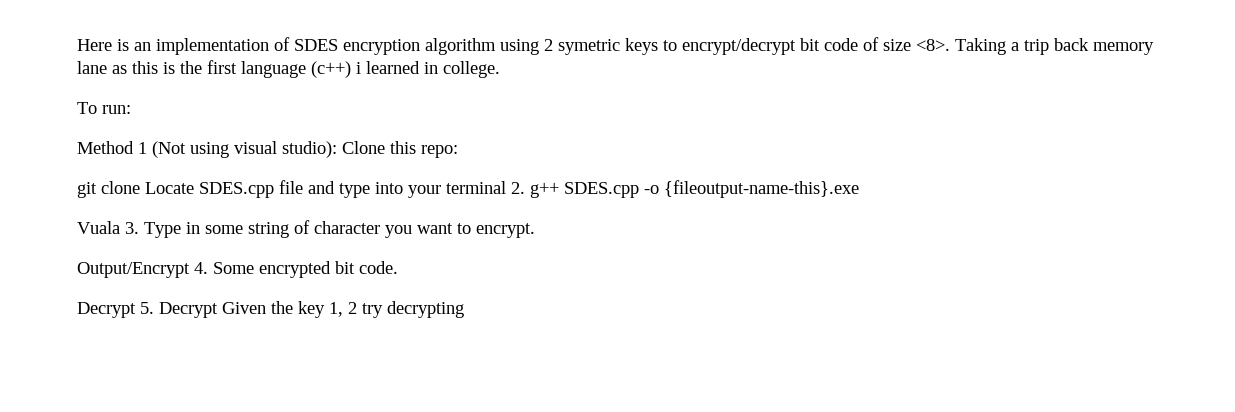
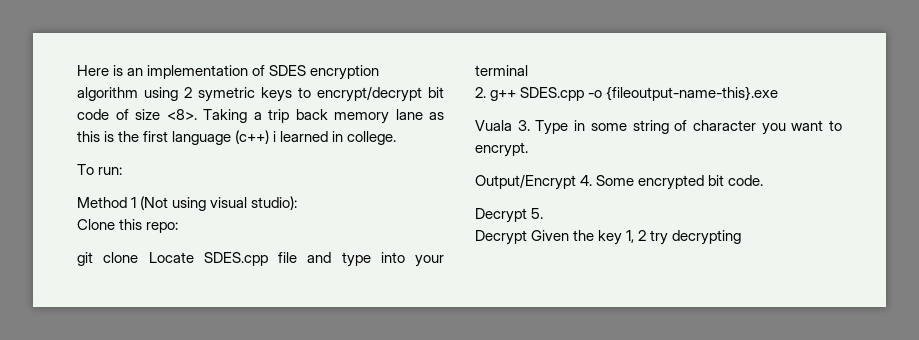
- Method 1 (Not using visual studio): Clone this repo:
+ Method 1 (Not using visual studio):
+ Clone this repo:
- git clone Locate SDES.cpp file and type into your terminal 2. g++ SDES.cpp -o {fileoutput-name-this}.exe
+ git clone Locate SDES.cpp file and type into your terminal
+ 2. g++ SDES.cpp -o {fileoutput-name-this}.exe
- Decrypt 5. Decrypt Given the key 1, 2 try decrypting
+ Decrypt 5.
+ Decrypt Given the key 1, 2 try decrypting

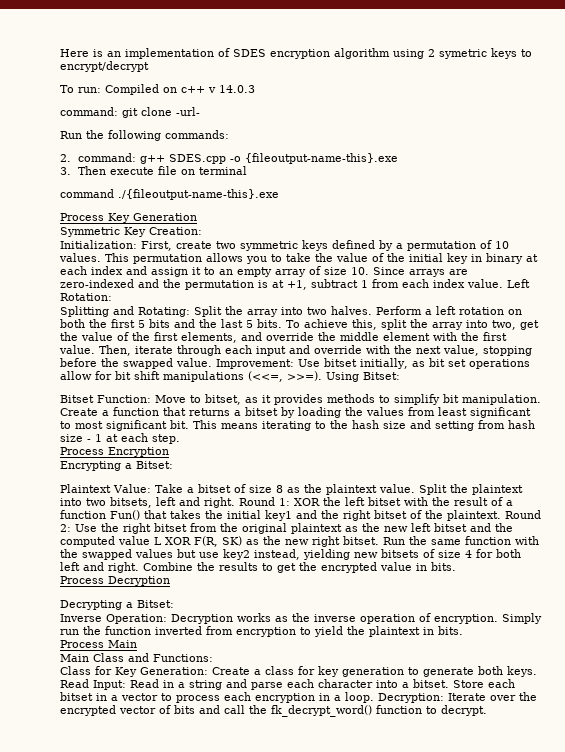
- Here is an implementation of SDES encryption algorithm using 2 symetric keys to encrypt/decrypt bit code of size <8>. Taking a trip back memory lane as this is the first language (c++) i learned in college.
- To run:
- Method 1 (Not using visual studio):
- Clone this repo:
- git clone Locate SDES.cpp file and type into your terminal
- 2. g++ SDES.cpp -o {fileoutput-name-this}.exe
- Vuala 3. Type in some string of character you want to encrypt.
- Output/Encrypt 4. Some encrypted bit code.
- Decrypt 5.
- Decrypt Given the key 1, 2 try decrypting
+ Here is an implementation of SDES encryption algorithm using 2 symetric keys to encrypt/decrypt
+ To run: Compiled on c++ v 14.0.3
+ command: git clone -url-
+ Run the following commands:
+ 2. command: g++ SDES.cpp -o {fileoutput-name-this}.exe
+ 3. Then execute file on terminal
+ command ./{fileoutput-name-this}.exe
+ Process Key Generation
+ Symmetric Key Creation:
+ Initialization: First, create two symmetric keys defined by a permutation of 10 values. This permutation allows you to take the value of the initial key in binary at each index and assign it to an empty array of size 10. Since arrays are zero-indexed and the permutation is at +1, subtract 1 from each index value. Left Rotation:
+ Splitting and Rotating: Split the array into two halves. Perform a left rotation on both the first 5 bits and the last 5 bits. To achieve this, split the array into two, get the value of the first elements, and override the middle element with the first value. Then, iterate through each input and override with the next value, stopping before the swapped value. Improvement: Use bitset initially, as bit set operations allow for bit shift manipulations (<<=, >>=). Using Bitset:
+ Bitset Function: Move to bitset, as it provides methods to simplify bit manipulation. Create a function that returns a bitset by loading the values from least significant to most significant bit. This means iterating to the hash size and setting from hash size - 1 at each step.
+ Process Encryption
+ Encrypting a Bitset:
+ Plaintext Value: Take a bitset of size 8 as the plaintext value. Split the plaintext into two bitsets, left and right. Round 1: XOR the left bitset with the result of a function Fun() that takes the initial key1 and the right bitset of the plaintext. Round 2: Use the right bitset from the original plaintext as the new left bitset and the computed value L XOR F(R, SK) as the new right bitset. Run the same function with the swapped values but use key2 instead, yielding new bitsets of size 4 for both left and right. Combine the results to get the encrypted value in bits.
+ Process Decryption
+ Decrypting a Bitset:
+ Inverse Operation: Decryption works as the inverse operation of encryption. Simply run the function inverted from encryption to yield the plaintext in bits.
+ Process Main
+ Main Class and Functions:
+ Class for Key Generation: Create a class for key generation to generate both keys. Read Input: Read in a string and parse each character into a bitset. Store each bitset in a vector to process each encryption in a loop. Decryption: Iterate over the encrypted vector of bits and call the fk_decrypt_word() function to decrypt.

